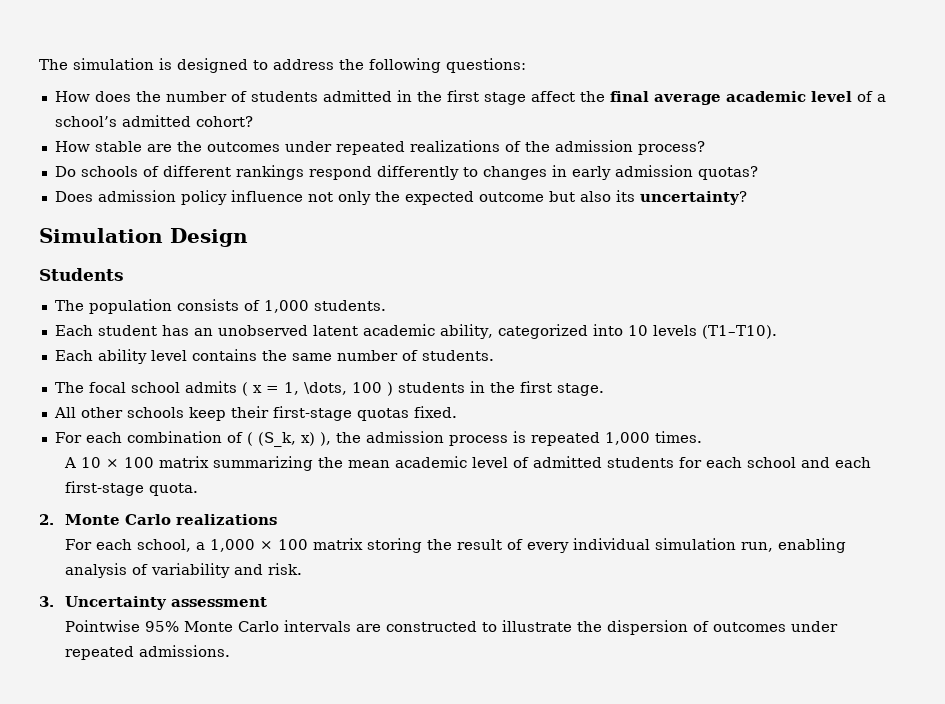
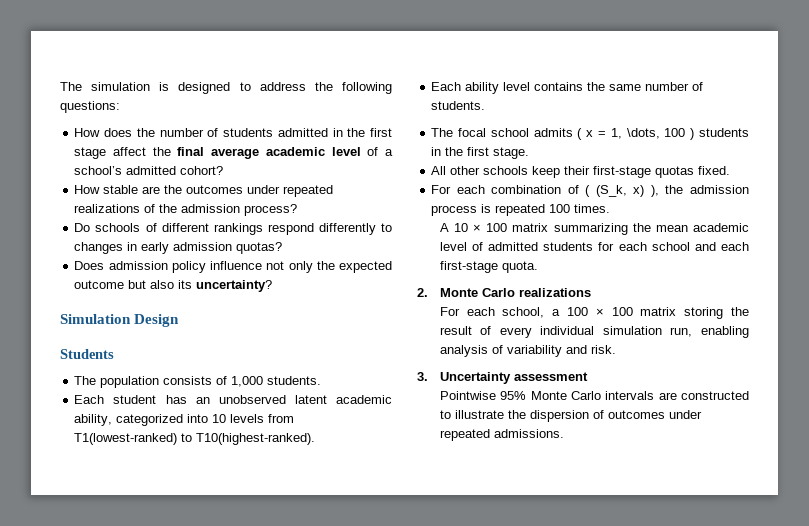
- Each student has an unobserved latent academic ability, categorized into 10 levels (T1–T10).
+ Each student has an unobserved latent academic ability, categorized into 10 levels from T1(lowest-ranked) to T10(highest-ranked).
- For each combination of ( (S_k, x) ), the admission process is repeated 1,000 times.
+ For each combination of ( (S_k, x) ), the admission process is repeated 100 times.
- For each school, a 1,000 × 100 matrix storing the result of every individual simulation run, enabling analysis of variability and risk.
+ For each school, a 100 × 100 matrix storing the result of every individual simulation run, enabling analysis of variability and risk.

